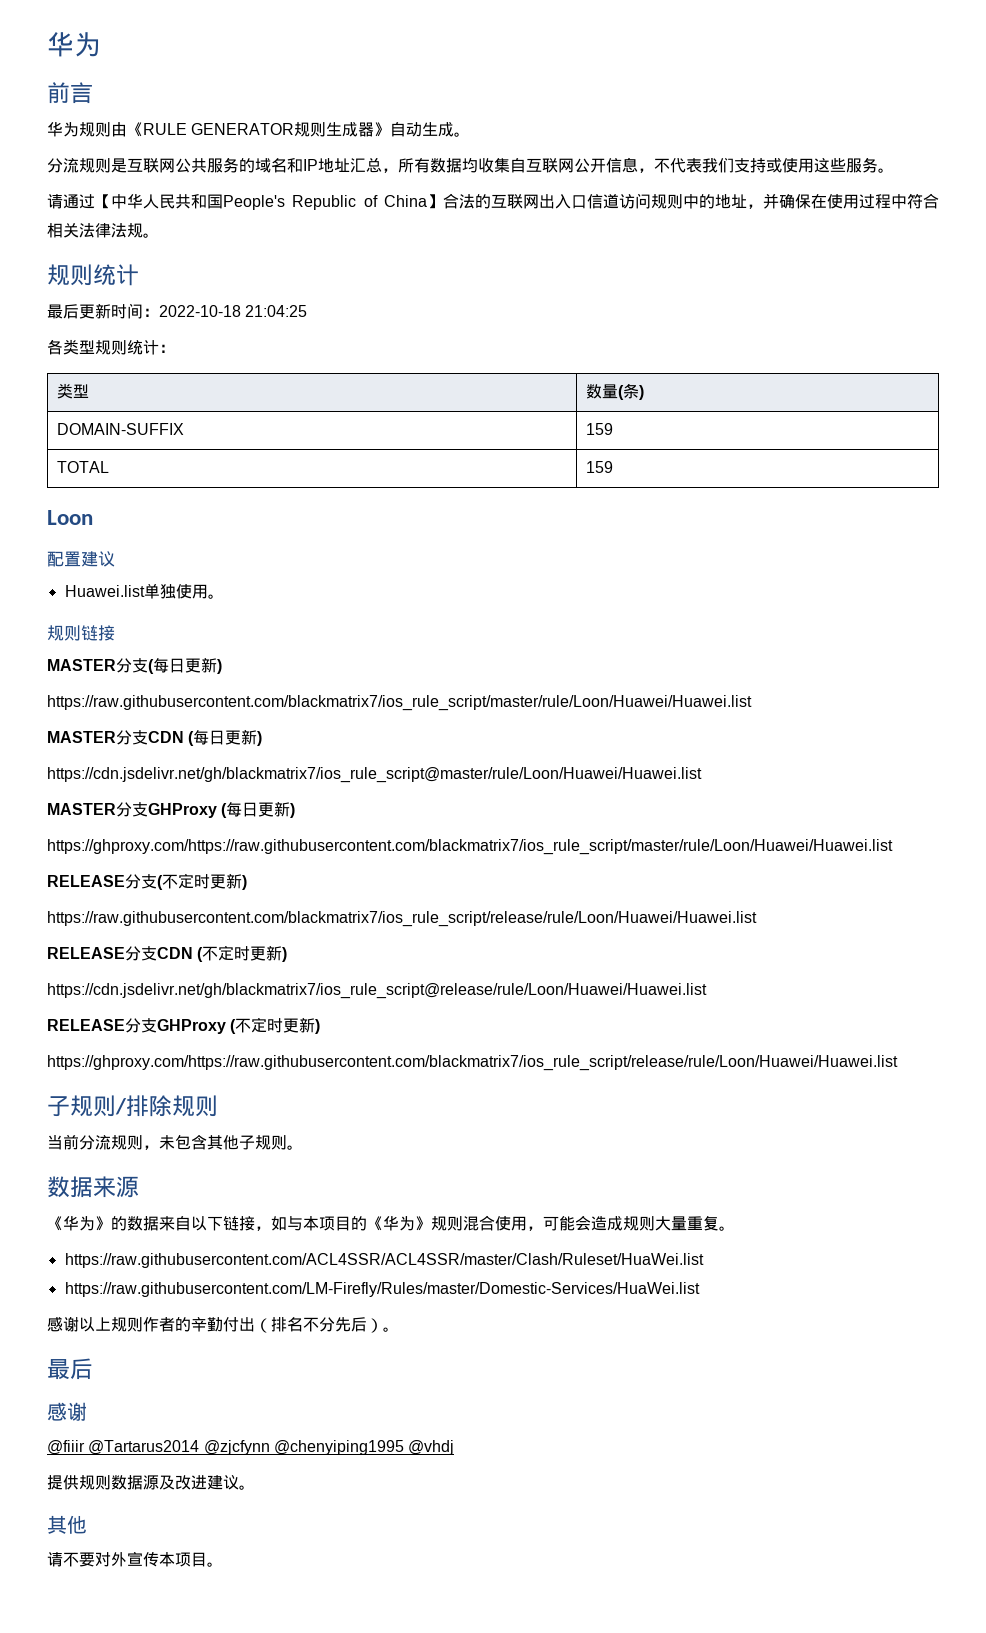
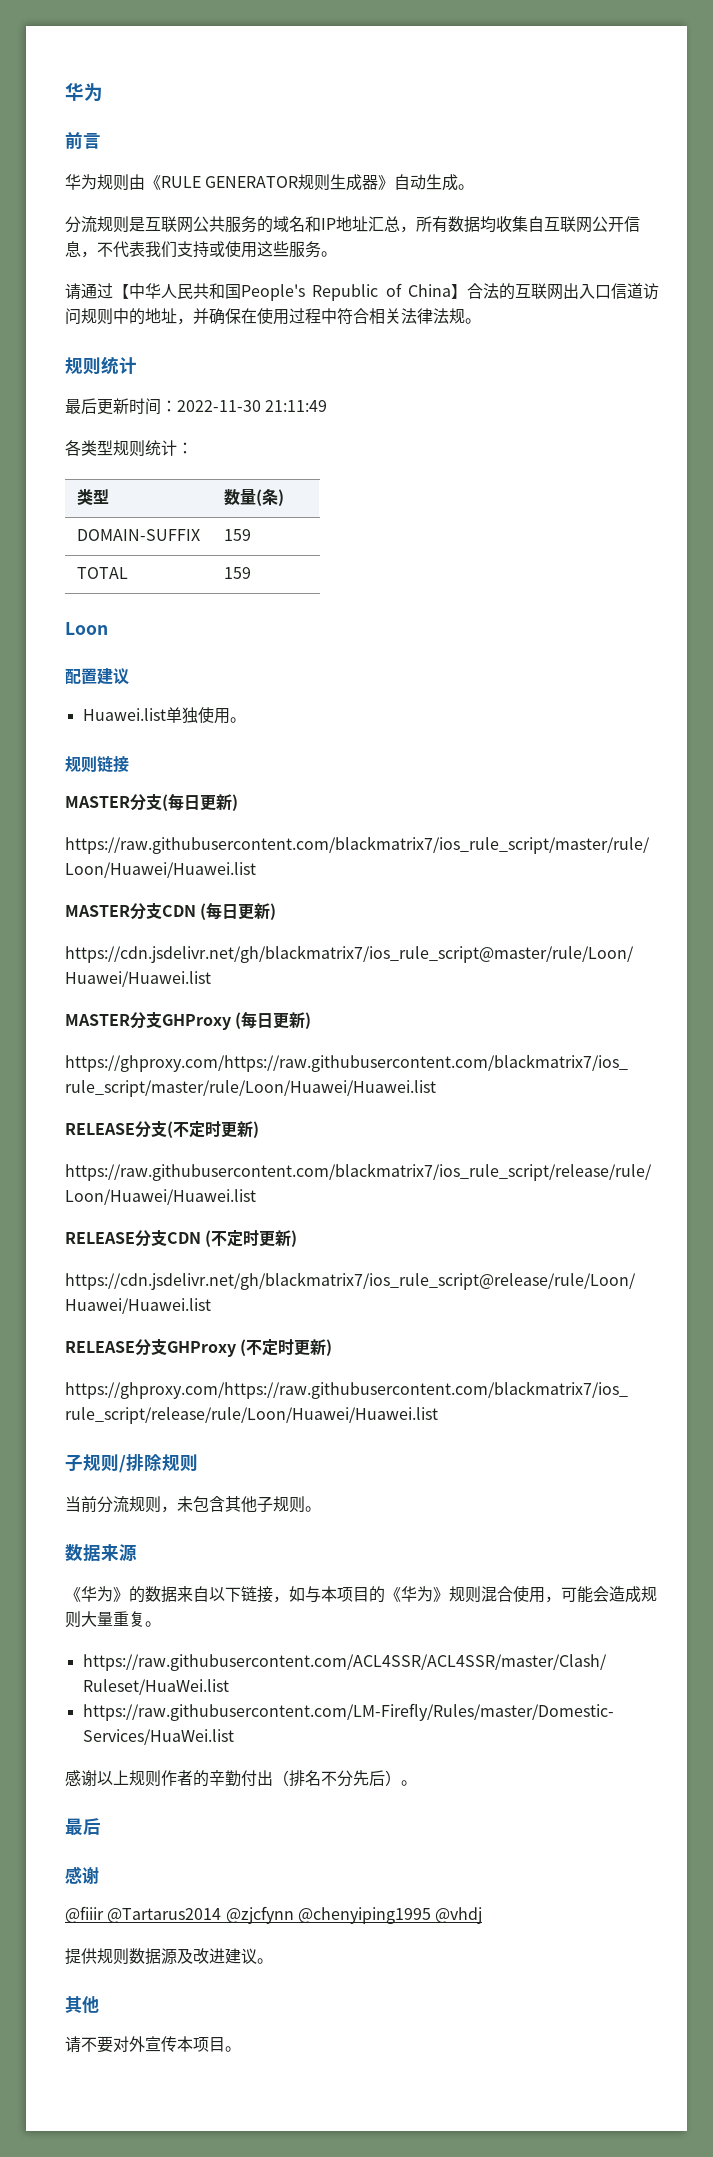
- 最后更新时间：2022-10-18 21:04:25
+ 最后更新时间：2022-11-30 21:11:49

